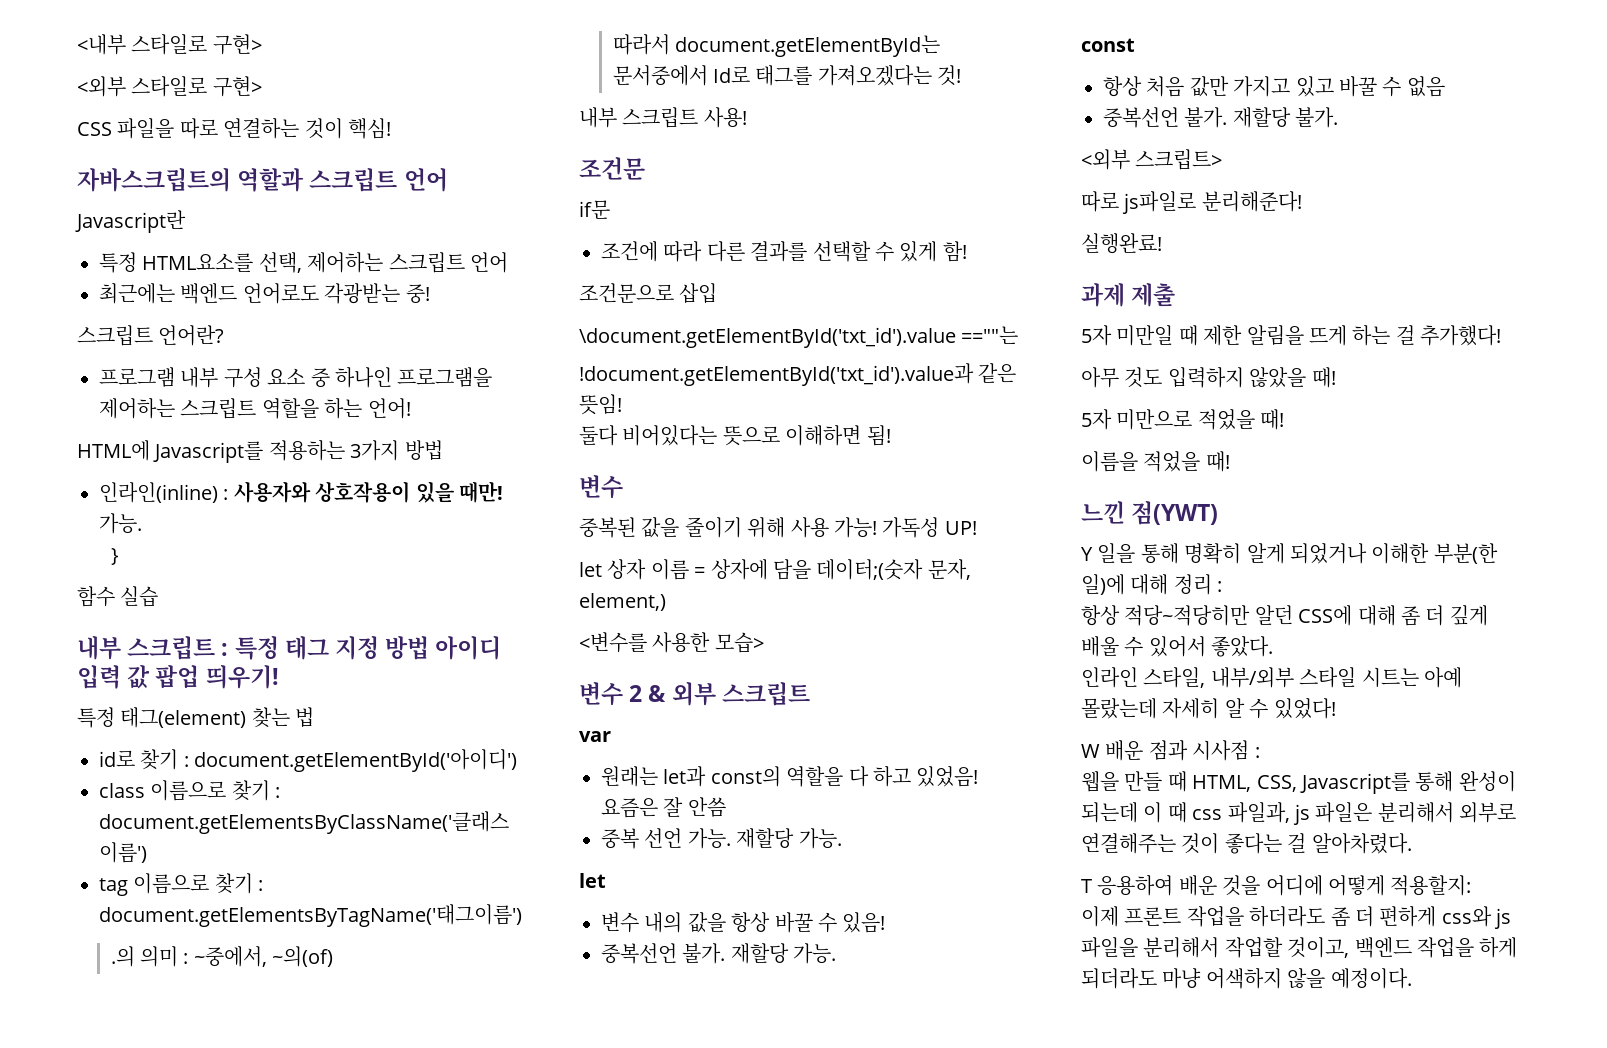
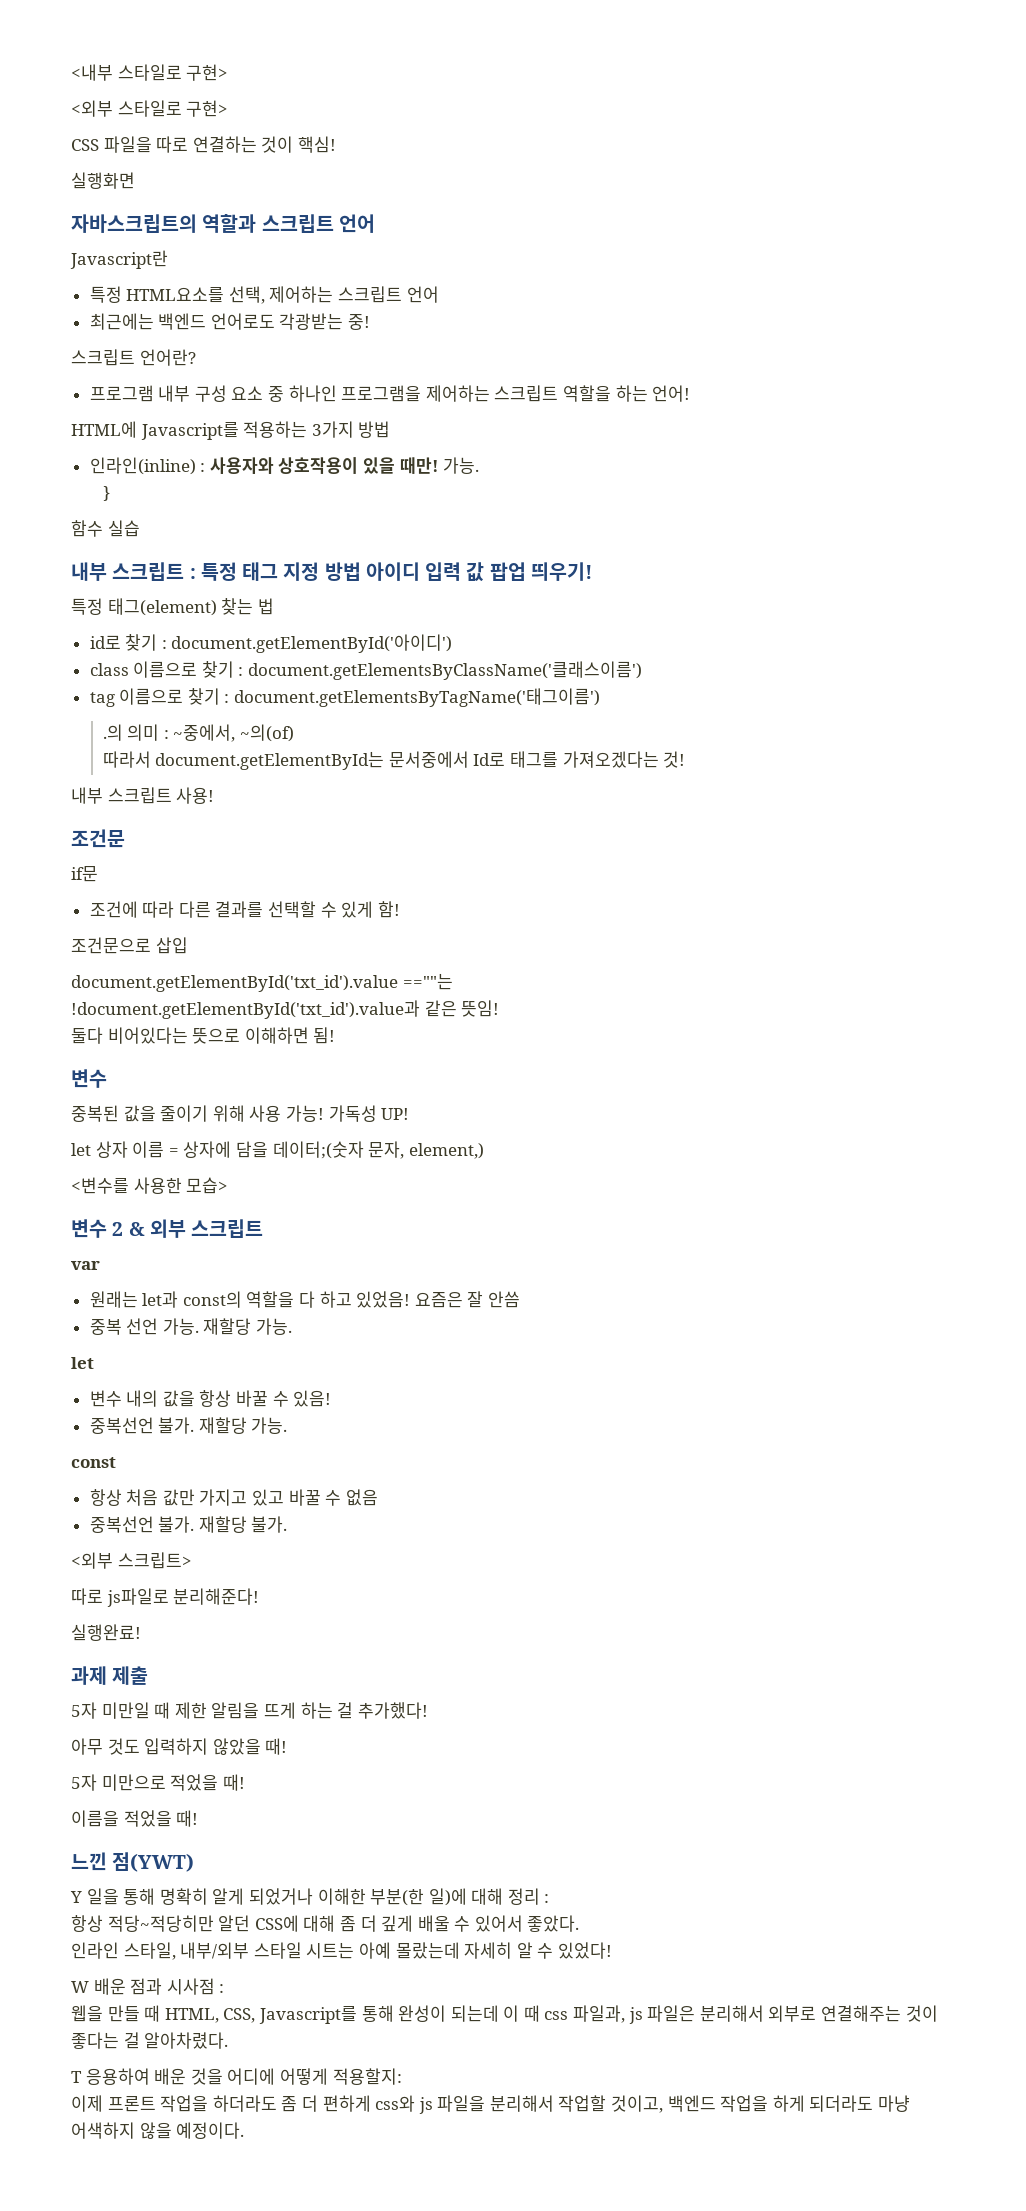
+ 실행화면
- \document.getElementById('txt_id').value ==""는
+ document.getElementById('txt_id').value ==""는

